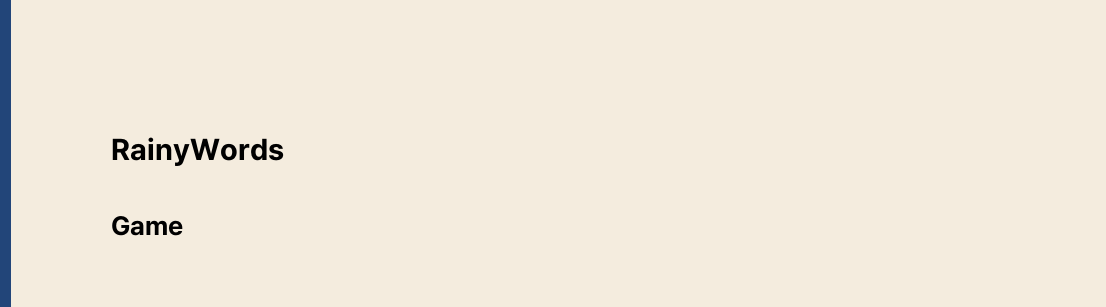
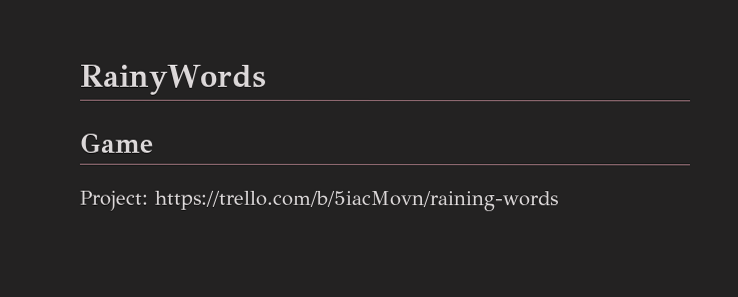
+ Project: https://trello.com/b/5iacMovn/raining-words

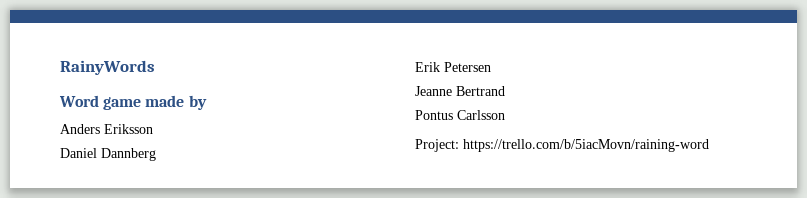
- Game
+ Word game made by
+ Anders Eriksson
+ Daniel Dannberg
+ Erik Petersen
+ Jeanne Bertrand
+ Pontus Carlsson
- Project: https://trello.com/b/5iacMovn/raining-words
+ Project: https://trello.com/b/5iacMovn/raining-word

